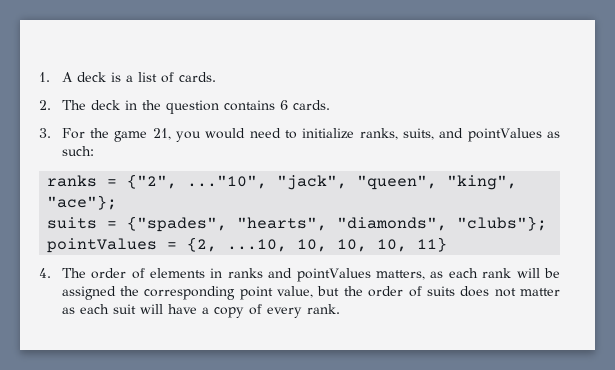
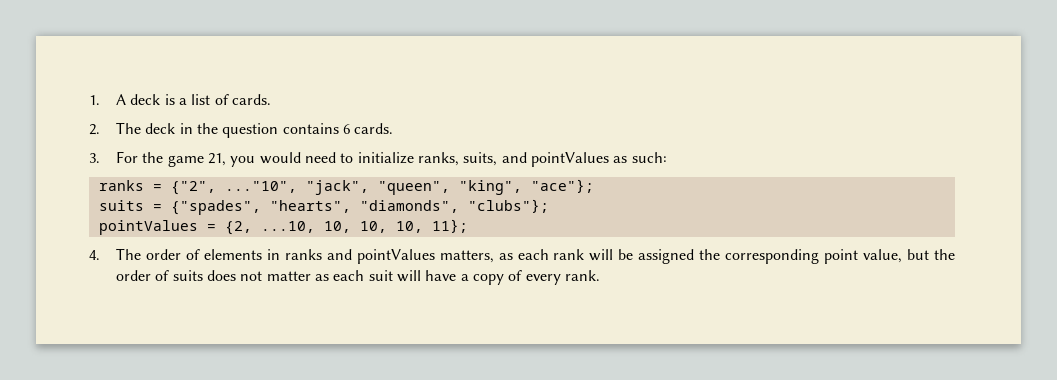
- pointValues = {2, ...10, 10, 10, 10, 11}
+ pointValues = {2, ...10, 10, 10, 10, 11};

